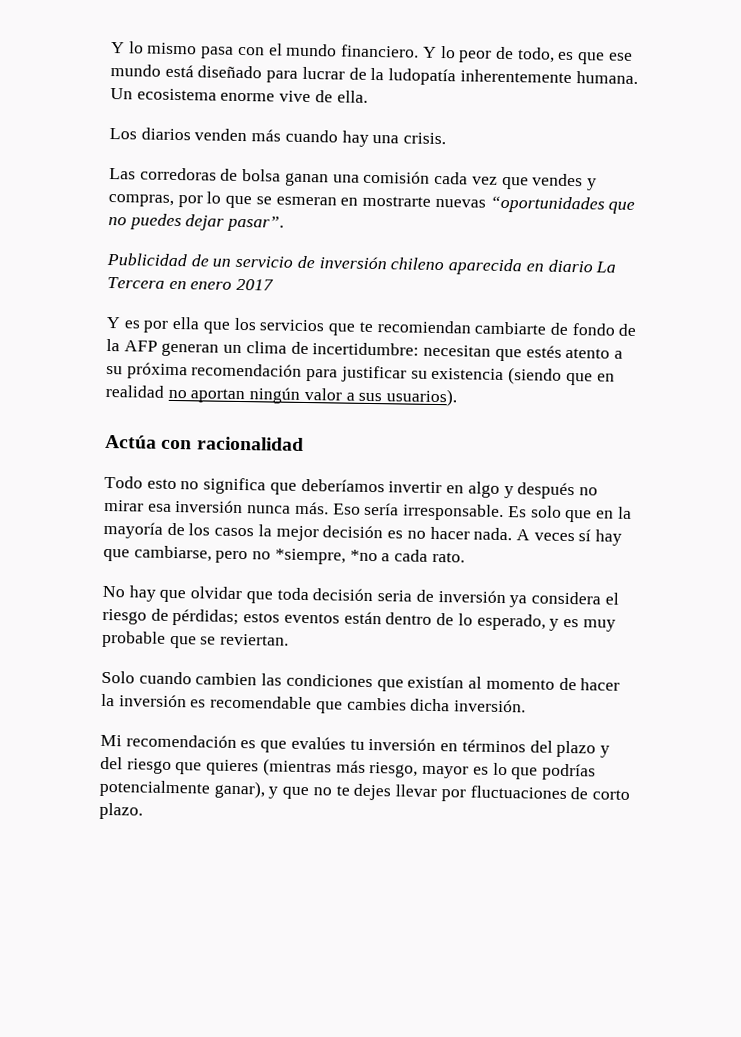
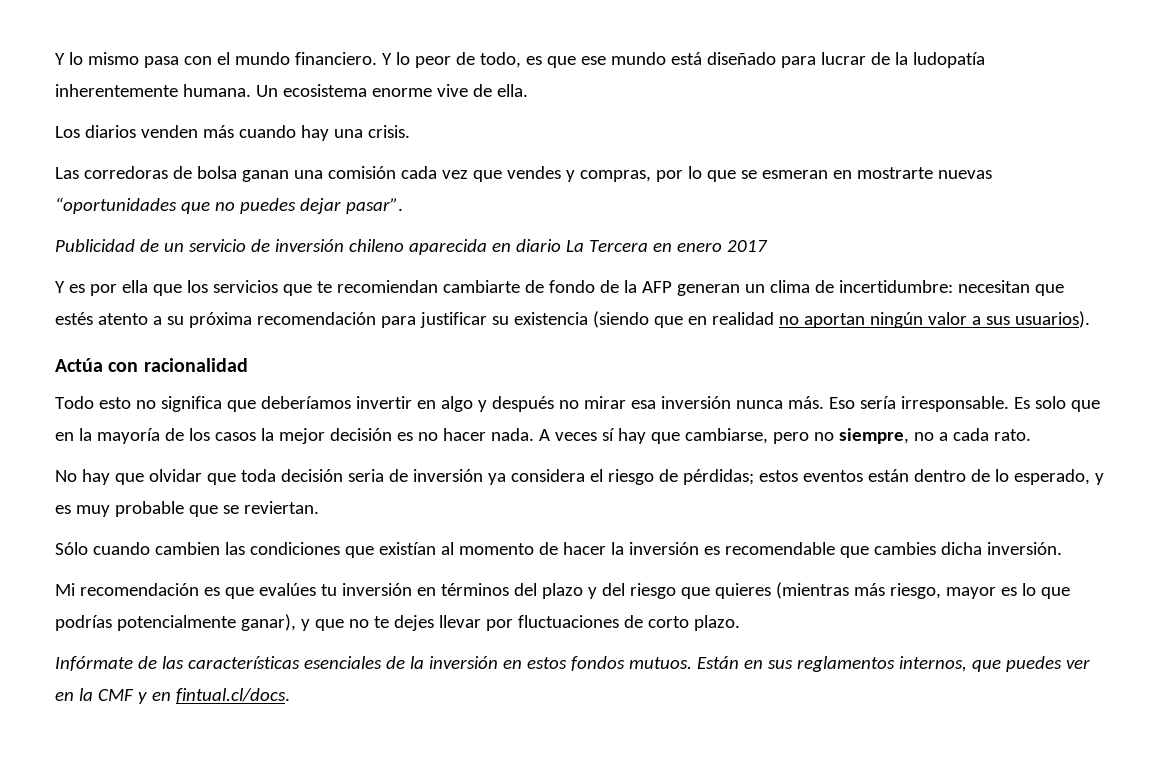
- A veces sí hay que cambiarse, pero no *siempre, *no a cada rato.
+ A veces sí hay que cambiarse, pero no siempre, no a cada rato.
- Solo cuando cambien las condiciones que existían al momento de hacer la inversión es recomendable que cambies dicha inversión.
+ Sólo cuando cambien las condiciones que existían al momento de hacer la inversión es recomendable que cambies dicha inversión.
+ Infórmate de las características esenciales de la inversión en estos fondos mutuos. Están en sus reglamentos internos, que puedes ver en la CMF y en fintual.cl/docs.

